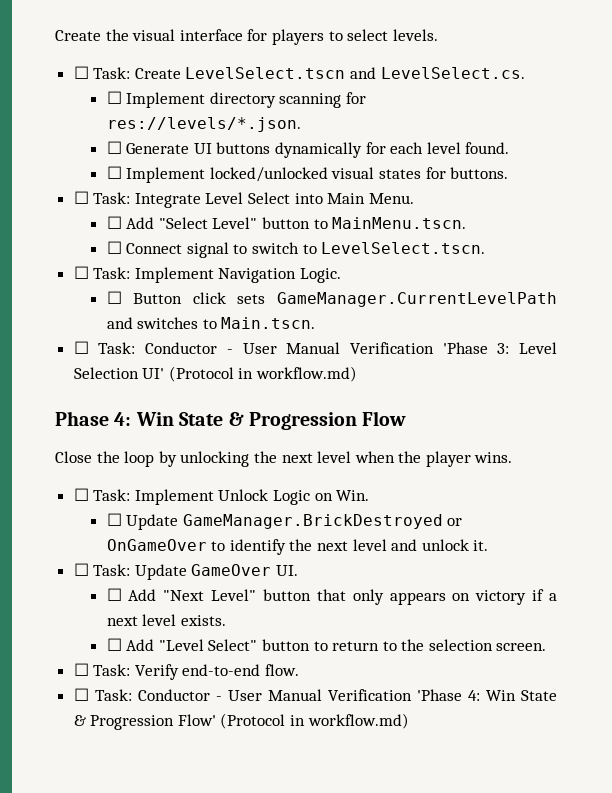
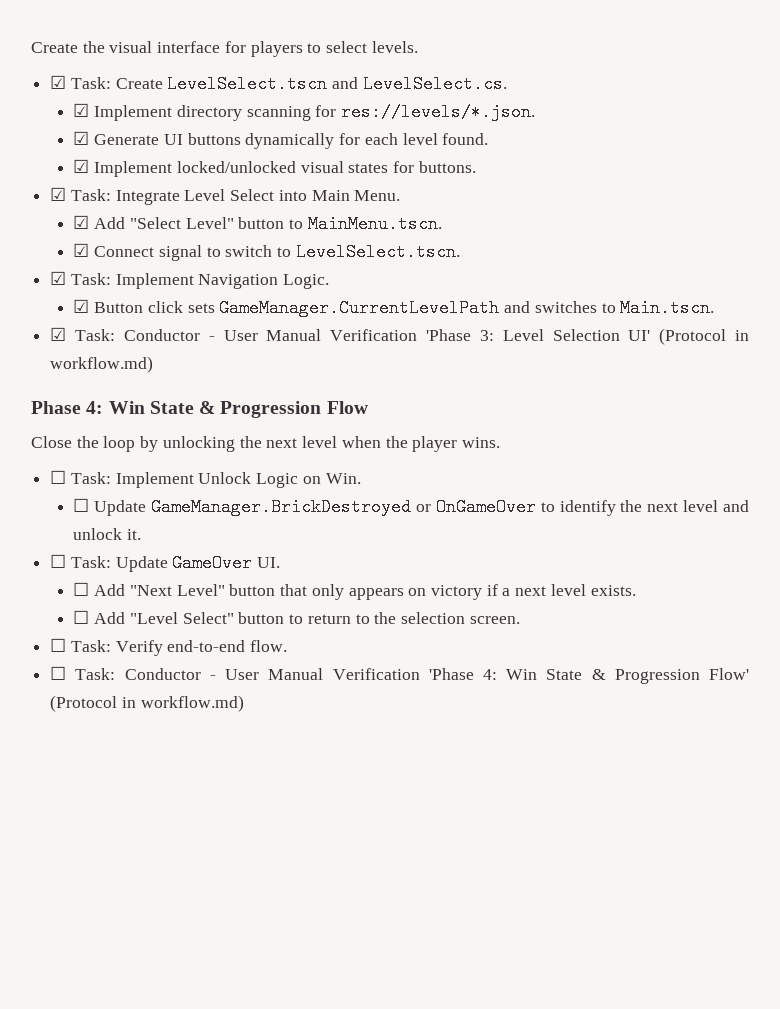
- ☐ Task: Create LevelSelect.tscn and LevelSelect.cs.
+ ☑ Task: Create LevelSelect.tscn and LevelSelect.cs.
- ☐ Implement directory scanning for res://levels/*.json.
+ ☑ Implement directory scanning for res://levels/*.json.
- ☐ Generate UI buttons dynamically for each level found.
+ ☑ Generate UI buttons dynamically for each level found.
- ☐ Implement locked/unlocked visual states for buttons.
+ ☑ Implement locked/unlocked visual states for buttons.
- ☐ Task: Integrate Level Select into Main Menu.
+ ☑ Task: Integrate Level Select into Main Menu.
- ☐ Add "Select Level" button to MainMenu.tscn.
+ ☑ Add "Select Level" button to MainMenu.tscn.
- ☐ Connect signal to switch to LevelSelect.tscn.
+ ☑ Connect signal to switch to LevelSelect.tscn.
- ☐ Task: Implement Navigation Logic.
+ ☑ Task: Implement Navigation Logic.
- ☐ Button click sets GameManager.CurrentLevelPath and switches to Main.tscn.
+ ☑ Button click sets GameManager.CurrentLevelPath and switches to Main.tscn.
- ☐ Task: Conductor - User Manual Verification 'Phase 3: Level Selection UI' (Protocol in workflow.md)
+ ☑ Task: Conductor - User Manual Verification 'Phase 3: Level Selection UI' (Protocol in workflow.md)

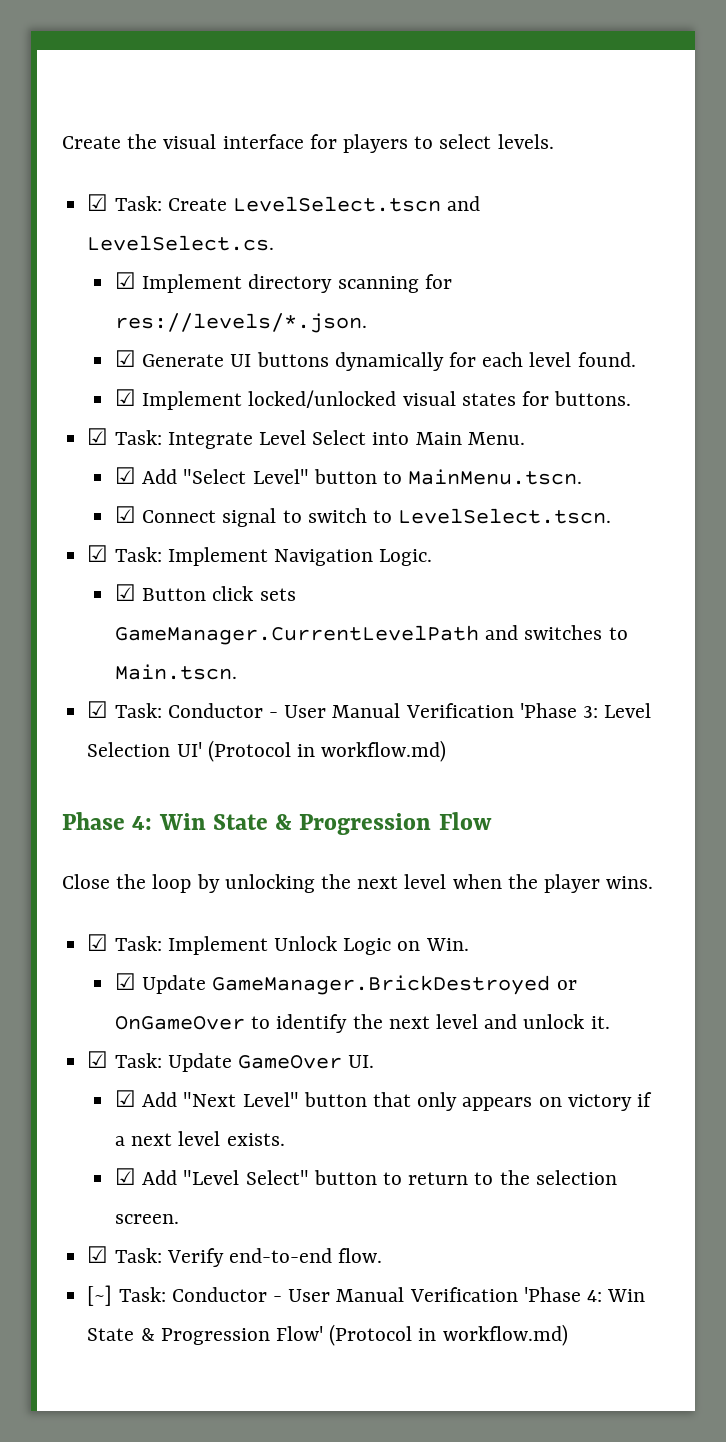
- ☐ Task: Implement Unlock Logic on Win.
+ ☑ Task: Implement Unlock Logic on Win.
- ☐ Update GameManager.BrickDestroyed or OnGameOver to identify the next level and unlock it.
+ ☑ Update GameManager.BrickDestroyed or OnGameOver to identify the next level and unlock it.
- ☐ Task: Update GameOver UI.
+ ☑ Task: Update GameOver UI.
- ☐ Add "Next Level" button that only appears on victory if a next level exists.
+ ☑ Add "Next Level" button that only appears on victory if a next level exists.
- ☐ Add "Level Select" button to return to the selection screen.
+ ☑ Add "Level Select" button to return to the selection screen.
- ☐ Task: Verify end-to-end flow.
+ ☑ Task: Verify end-to-end flow.
- ☐ Task: Conductor - User Manual Verification 'Phase 4: Win State & Progression Flow' (Protocol in workflow.md)
+ [~] Task: Conductor - User Manual Verification 'Phase 4: Win State & Progression Flow' (Protocol in workflow.md)

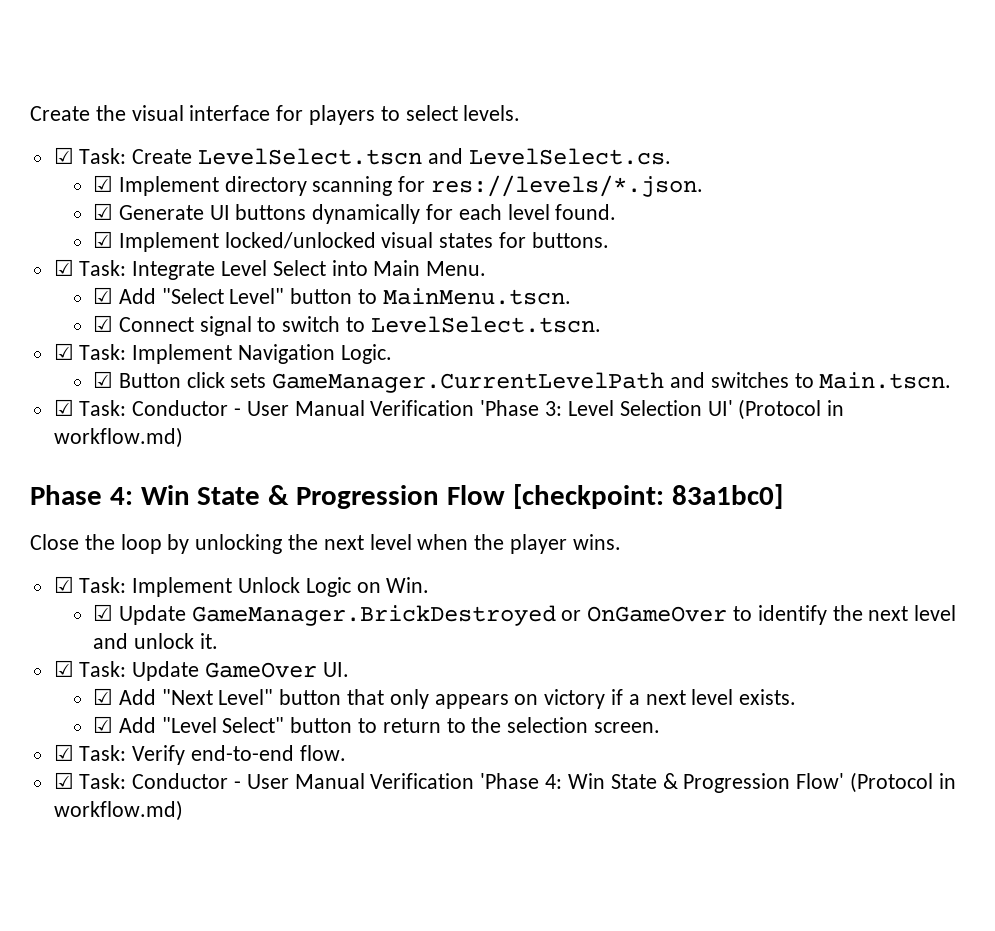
- Phase 4: Win State & Progression Flow
+ Phase 4: Win State & Progression Flow [checkpoint: 83a1bc0]
- [~] Task: Conductor - User Manual Verification 'Phase 4: Win State & Progression Flow' (Protocol in workflow.md)
+ ☑ Task: Conductor - User Manual Verification 'Phase 4: Win State & Progression Flow' (Protocol in workflow.md)

